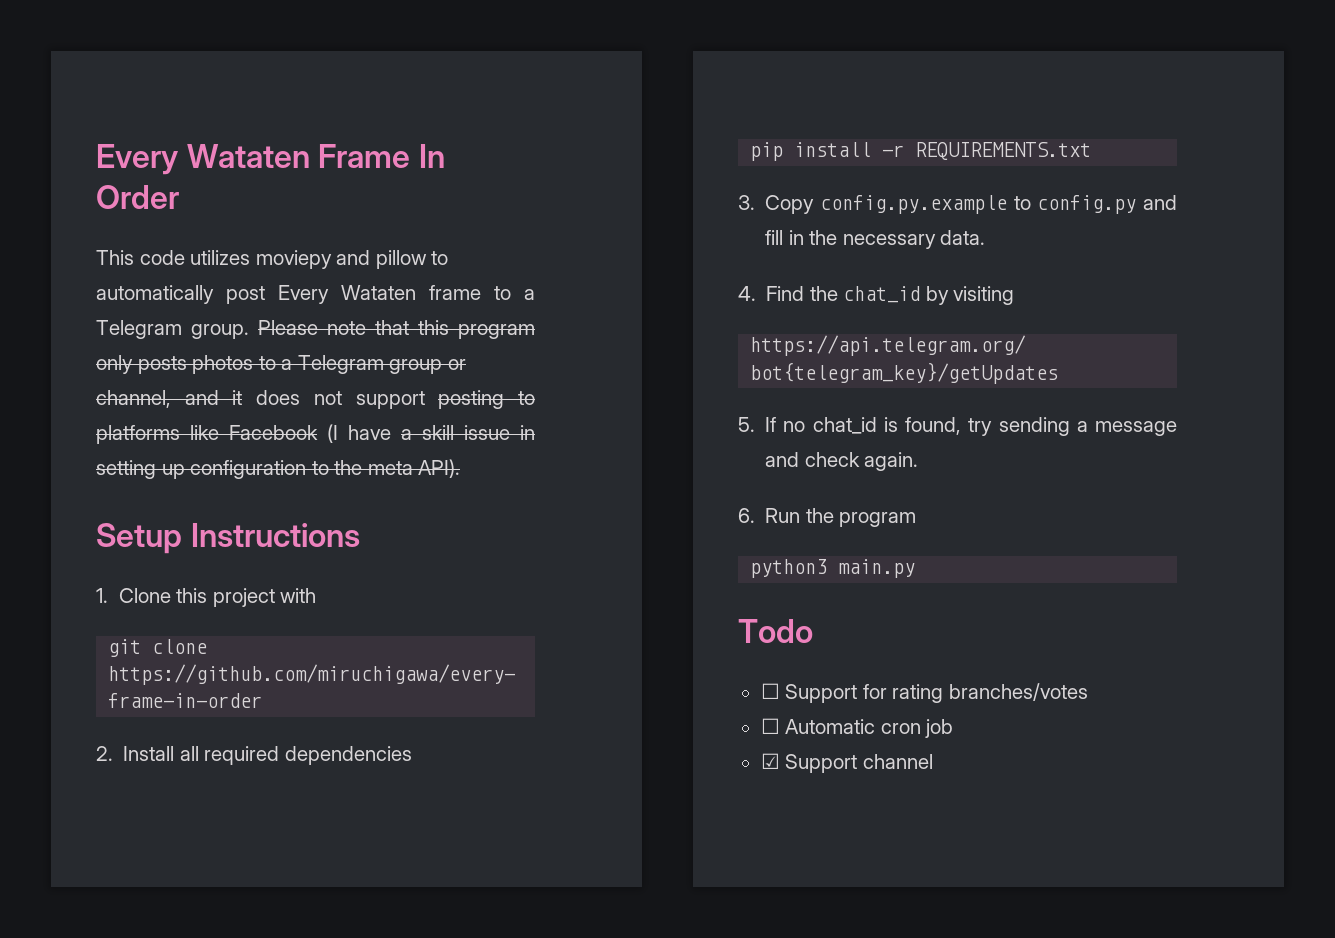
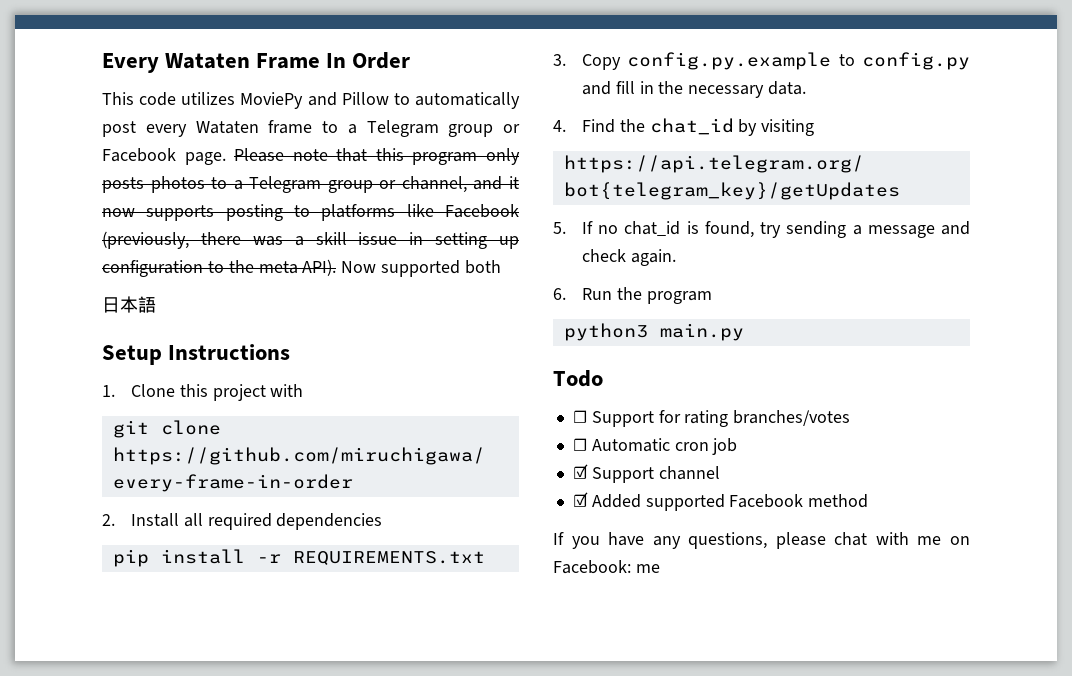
- This code utilizes moviepy and pillow to automatically post Every Wataten frame to a Telegram group.
+ This code utilizes MoviePy and Pillow to automatically post every Wataten frame to a Telegram group or Facebook page.
- Please note that this program only posts photos to a Telegram group or channel, and it does not support posting to platforms like Facebook (I have a skill issue in setting up configuration to the meta API).
+ Please note that this program only posts photos to a Telegram group or channel, and it now supports posting to platforms like Facebook (previously, there was a skill issue in setting up configuration to the meta API). Now supported both
+ 日本語
+ ☑ Added supported Facebook method
+ If you have any questions, please chat with me on Facebook: me

